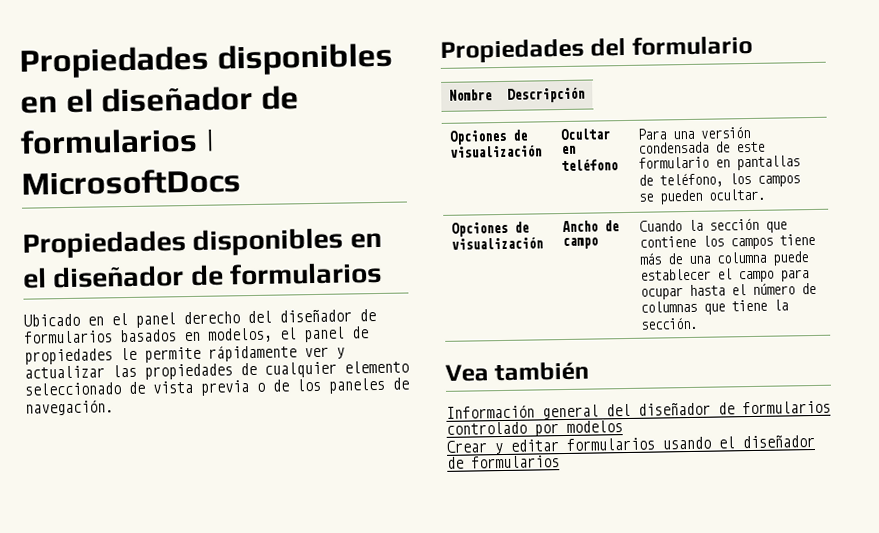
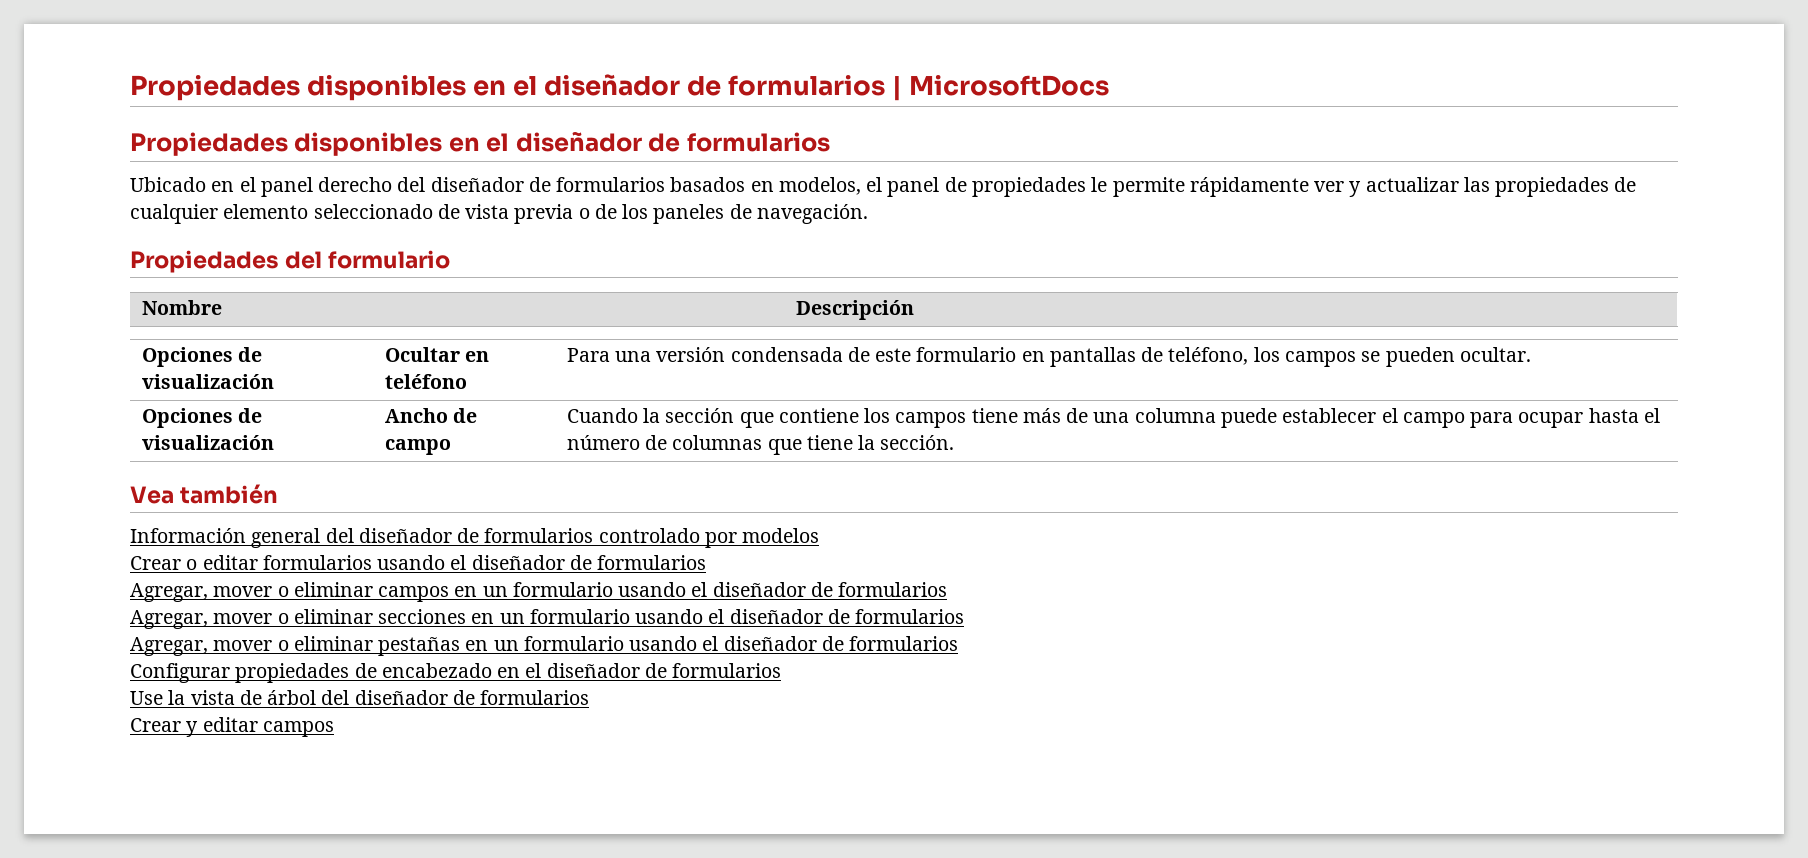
- Crear y editar formularios usando el diseñador de formularios
+ Crear o editar formularios usando el diseñador de formularios
+ Agregar, mover o eliminar campos en un formulario usando el diseñador de formularios
+ Agregar, mover o eliminar secciones en un formulario usando el diseñador de formularios
+ Agregar, mover o eliminar pestañas en un formulario usando el diseñador de formularios
+ Configurar propiedades de encabezado en el diseñador de formularios
+ Use la vista de árbol del diseñador de formularios
+ Crear y editar campos

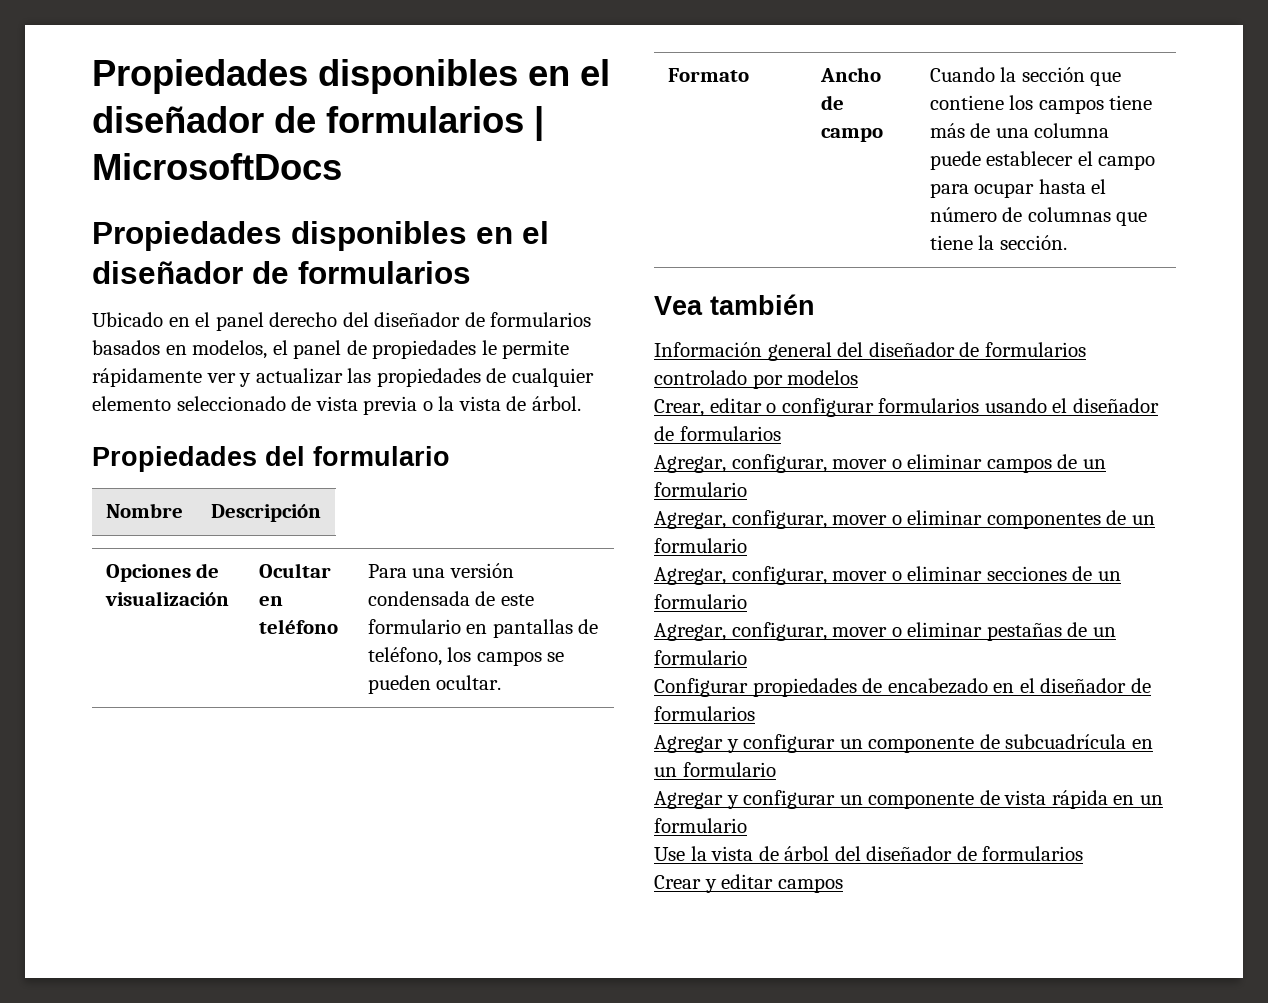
- Ubicado en el panel derecho del diseñador de formularios basados en modelos, el panel de propiedades le permite rápidamente ver y actualizar las propiedades de cualquier elemento seleccionado de vista previa o de los paneles de navegación.
+ Ubicado en el panel derecho del diseñador de formularios basados en modelos, el panel de propiedades le permite rápidamente ver y actualizar las propiedades de cualquier elemento seleccionado de vista previa o la vista de árbol.
- Opciones de visualización | Ancho de campo | Cuando la sección que contiene los campos tiene más de una columna puede establecer el campo para ocupar hasta el número de columnas que tiene la sección.
+ Formato | Ancho de campo | Cuando la sección que contiene los campos tiene más de una columna puede establecer el campo para ocupar hasta el número de columnas que tiene la sección.
- Crear o editar formularios usando el diseñador de formularios
+ Crear, editar o configurar formularios usando el diseñador de formularios
- Agregar, mover o eliminar campos en un formulario usando el diseñador de formularios
- Agregar, mover o eliminar secciones en un formulario usando el diseñador de formularios
- Agregar, mover o eliminar pestañas en un formulario usando el diseñador de formularios
+ Agregar, configurar, mover o eliminar campos de un formulario
+ Agregar, configurar, mover o eliminar componentes de un formulario
+ Agregar, configurar, mover o eliminar secciones de un formulario
+ Agregar, configurar, mover o eliminar pestañas de un formulario
+ Agregar y configurar un componente de subcuadrícula en un formulario
+ Agregar y configurar un componente de vista rápida en un formulario

